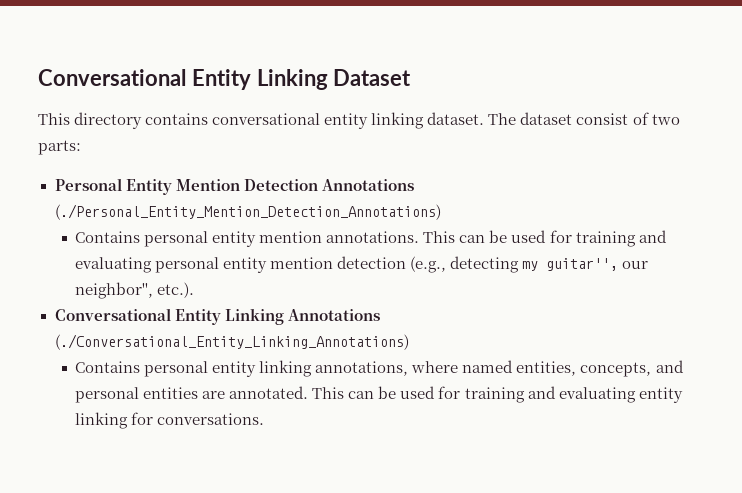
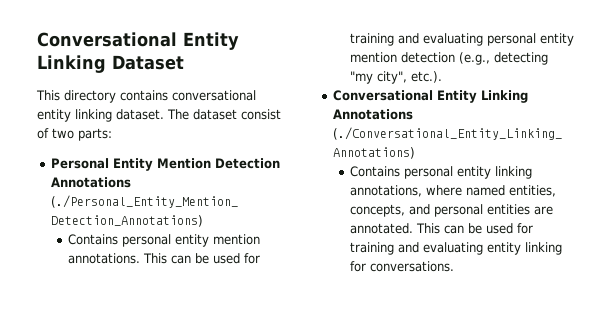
- This can be used for training and evaluating personal entity mention detection (e.g., detecting my guitar'', our neighbor'', etc.).
+ This can be used for training and evaluating personal entity mention detection (e.g., detecting "my city", etc.).

